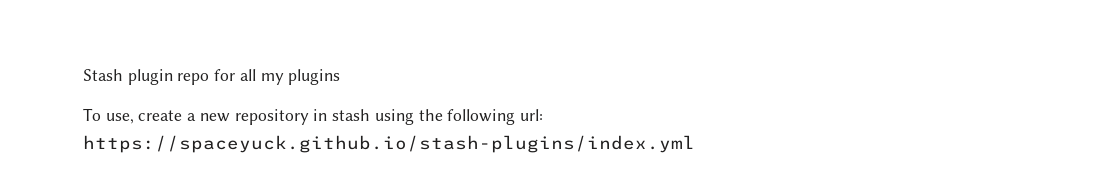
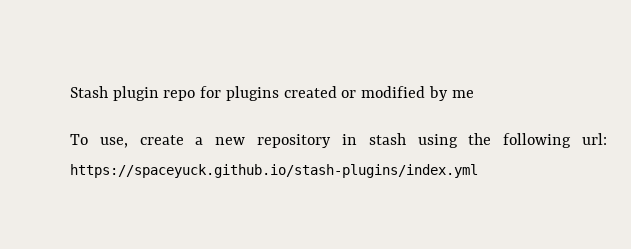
- Stash plugin repo for all my plugins
+ Stash plugin repo for plugins created or modified by me

